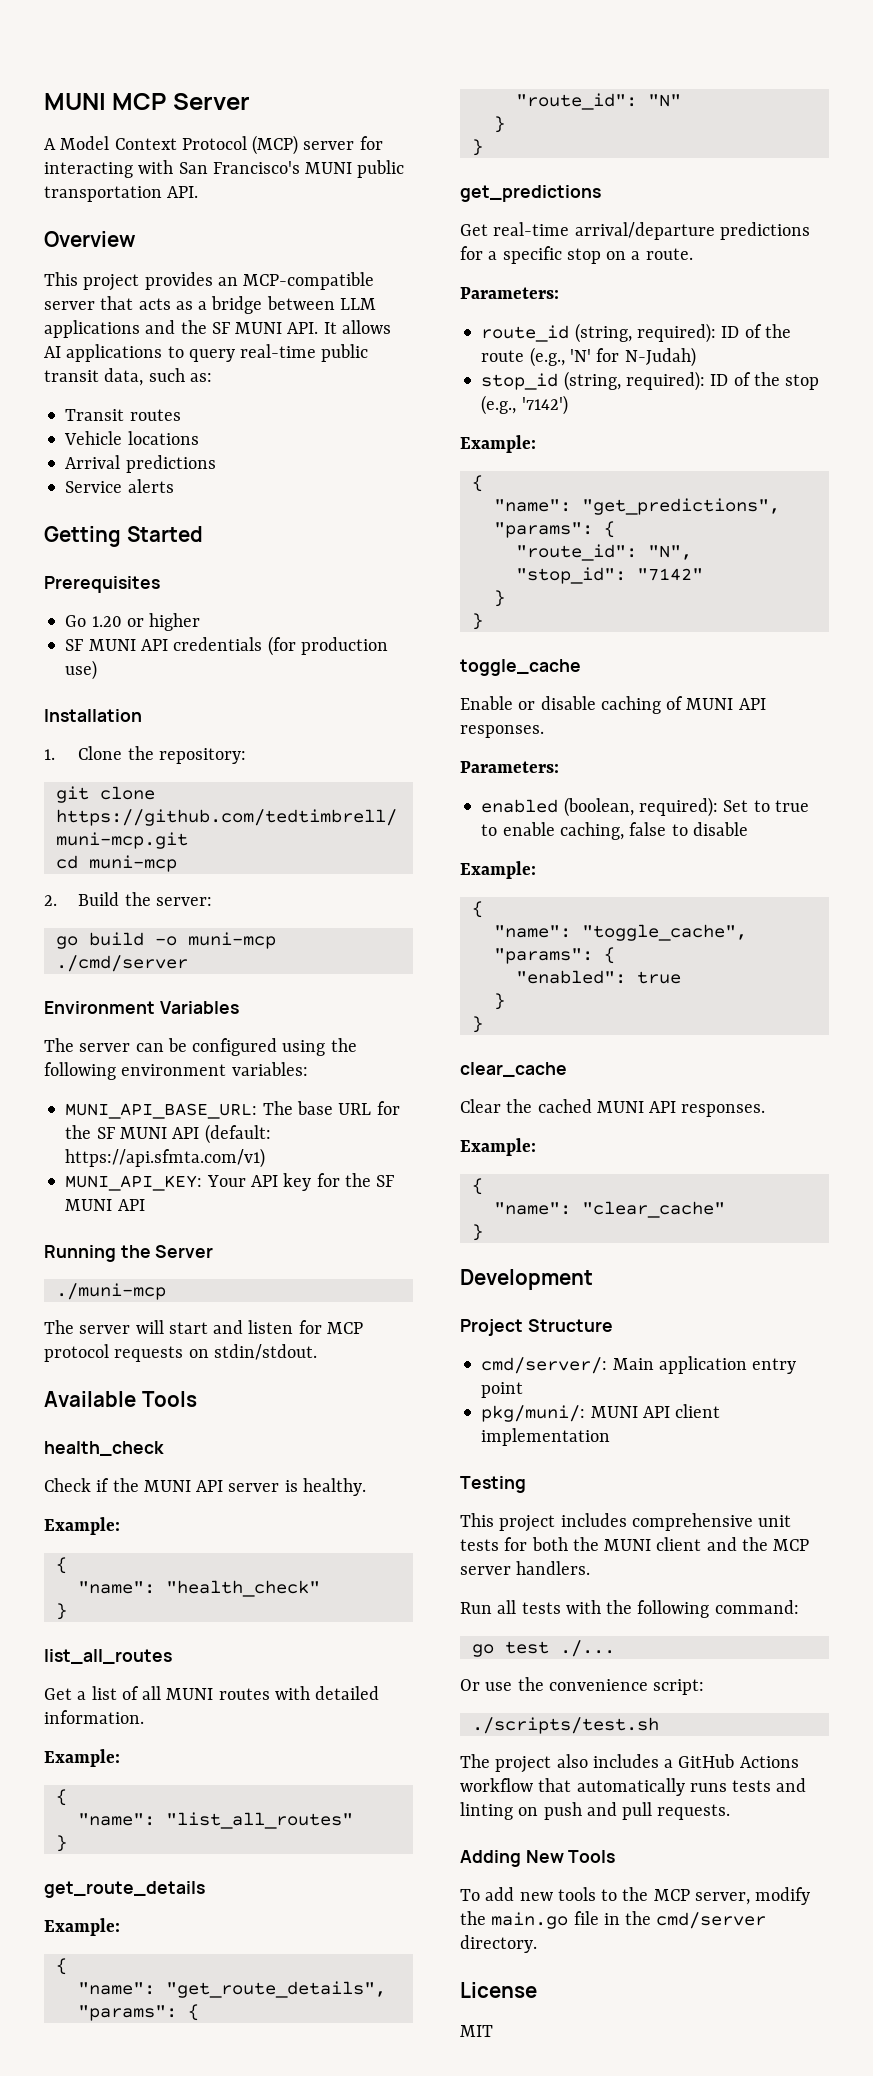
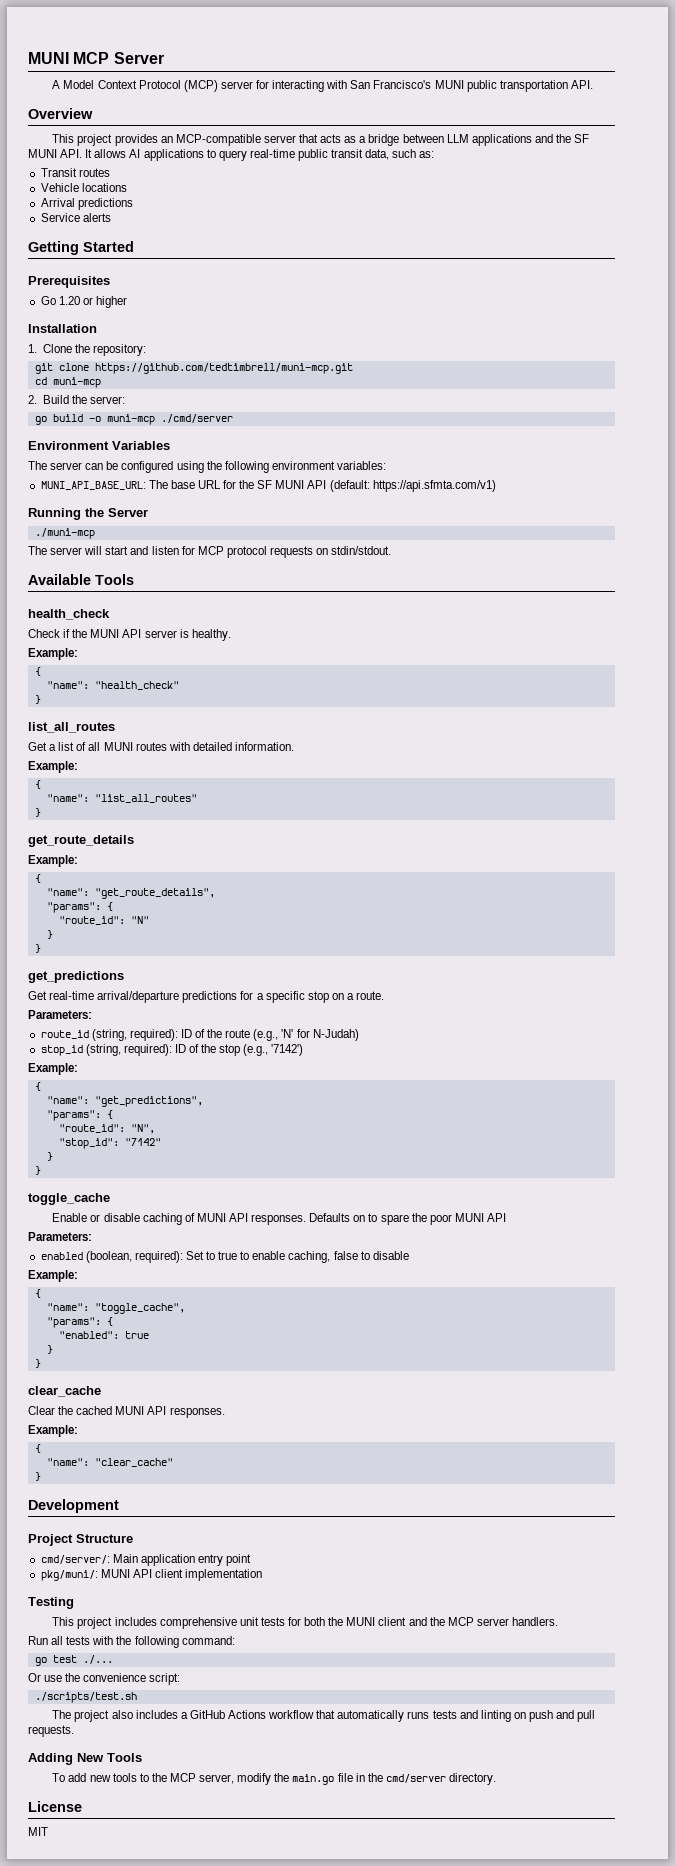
- SF MUNI API credentials (for production use)
- MUNI_API_KEY: Your API key for the SF MUNI API
+ Defaults on to spare the poor MUNI API

